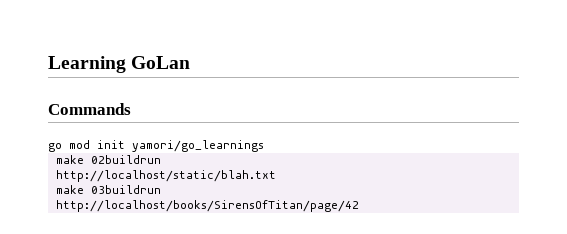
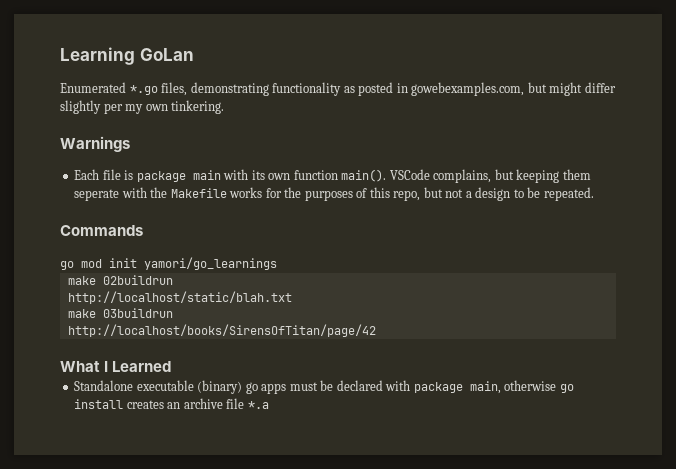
+ Enumerated *.go files, demonstrating functionality as posted in gowebexamples.com, but might differ slightly per my own tinkering.
+ Warnings
+ Each file is package main with its own function main(). VSCode complains, but keeping them seperate with the Makefile works for the purposes of this repo, but not a design to be repeated.
+ What I Learned
+ Standalone executable (binary) go apps must be declared with package main, otherwise go install creates an archive file *.a

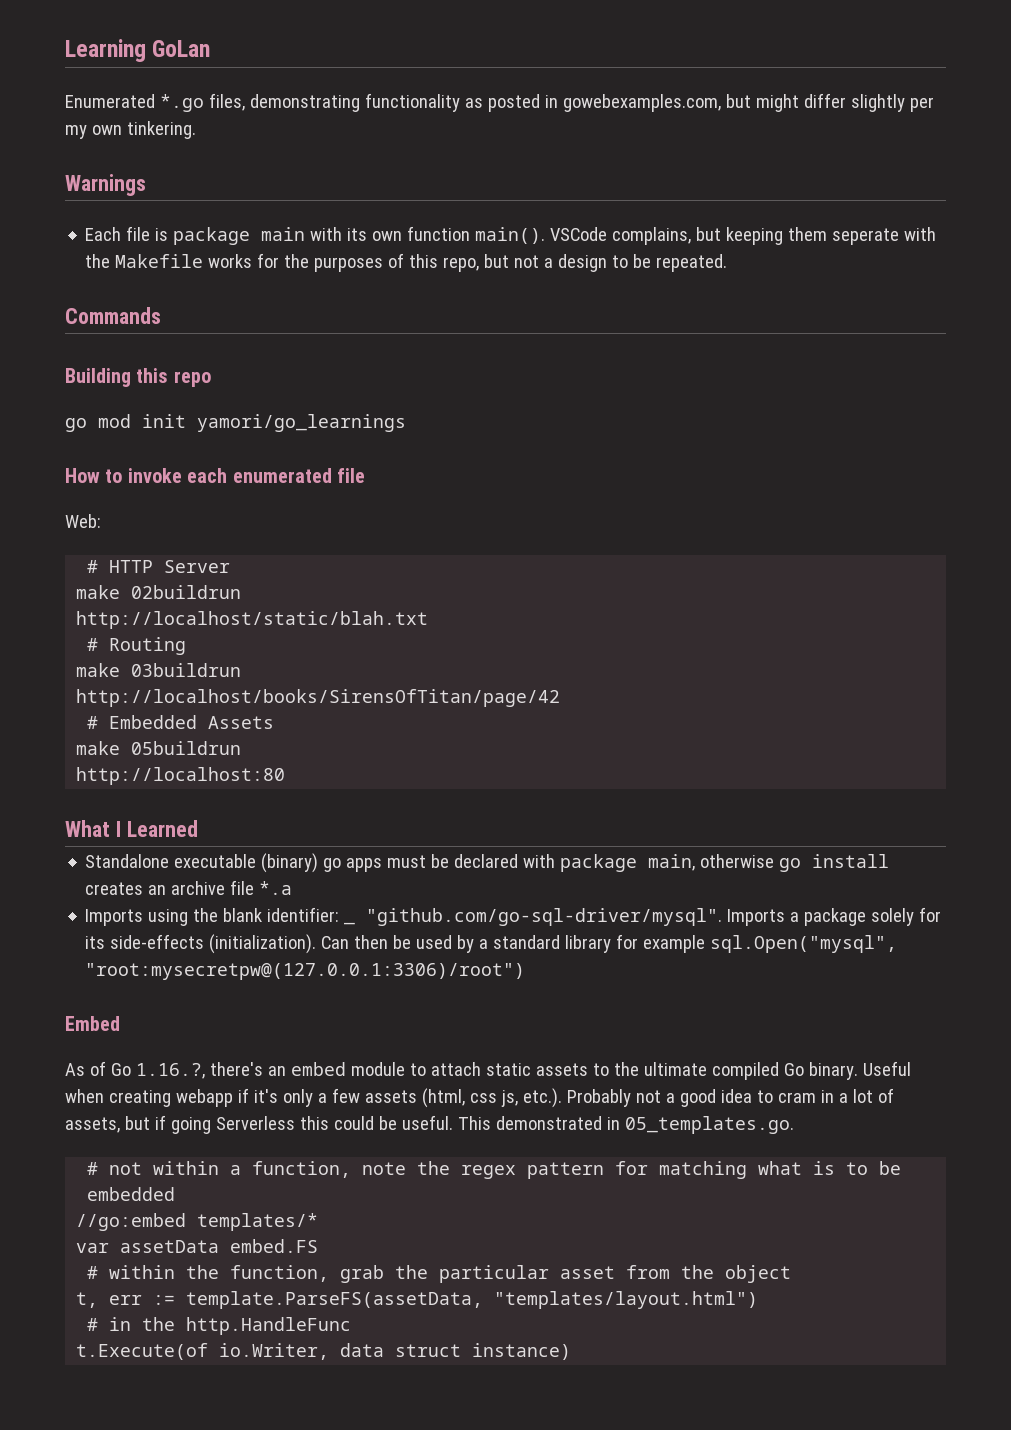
+ Building this repo
+ How to invoke each enumerated file
+ Web:
+ # HTTP Server
+ # Routing
+ # Embedded Assets
+ make 05buildrun
+ http://localhost:80
+ Imports using the blank identifier: _ "github.com/go-sql-driver/mysql". Imports a package solely for its side-effects (initialization). Can then be used by a standard library for example sql.Open("mysql", "root:mysecretpw@(127.0.0.1:3306)/root")
+ Embed
+ As of Go 1.16.?, there's an embed module to attach static assets to the ultimate compiled Go binary. Useful when creating webapp if it's only a few assets (html, css js, etc.). Probably not a good idea to cram in a lot of assets, but if going Serverless this could be useful. This demonstrated in 05_templates.go.
+ # not within a function, note the regex pattern for matching what is to be embedded
+ //go:embed templates/*
+ var assetData embed.FS
+ # within the function, grab the particular asset from the object
+ t, err := template.ParseFS(assetData, "templates/layout.html")
+ # in the http.HandleFunc
+ t.Execute(of io.Writer, data struct instance)

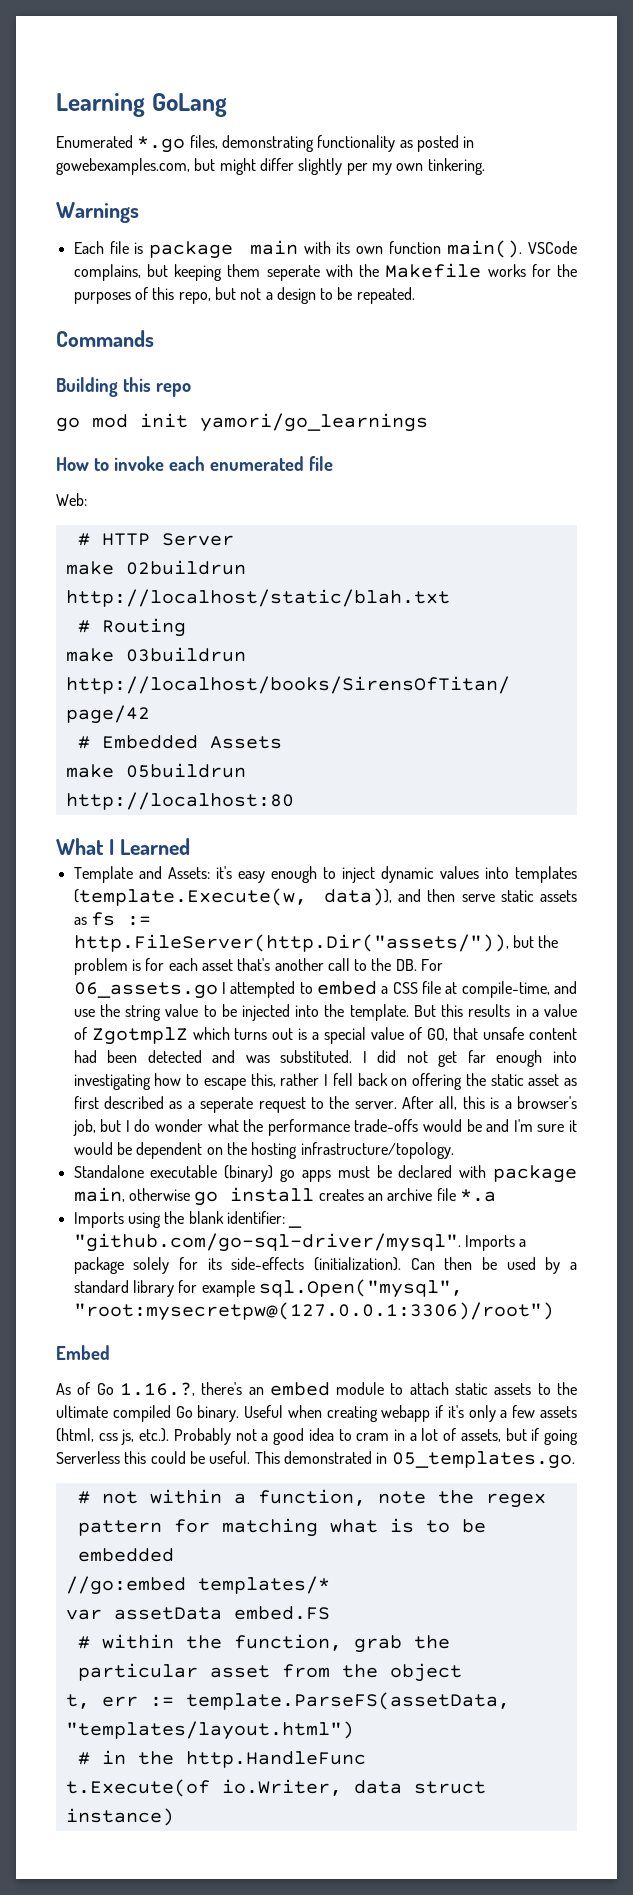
- Learning GoLan
+ Learning GoLang
+ Template and Assets: it's easy enough to inject dynamic values into templates (template.Execute(w, data)), and then serve static assets as fs := http.FileServer(http.Dir("assets/")), but the problem is for each asset that's another call to the DB. For 06_assets.go I attempted to embed a CSS file at compile-time, and use the string value to be injected into the template. But this results in a value of ZgotmplZ which turns out is a special value of GO, that unsafe content had been detected and was substituted. I did not get far enough into investigating how to escape this, rather I fell back on offering the static asset as first described as a seperate request to the server. After all, this is a browser's job, but I do wonder what the performance trade-offs would be and I'm sure it would be dependent on the hosting infrastructure/topology.

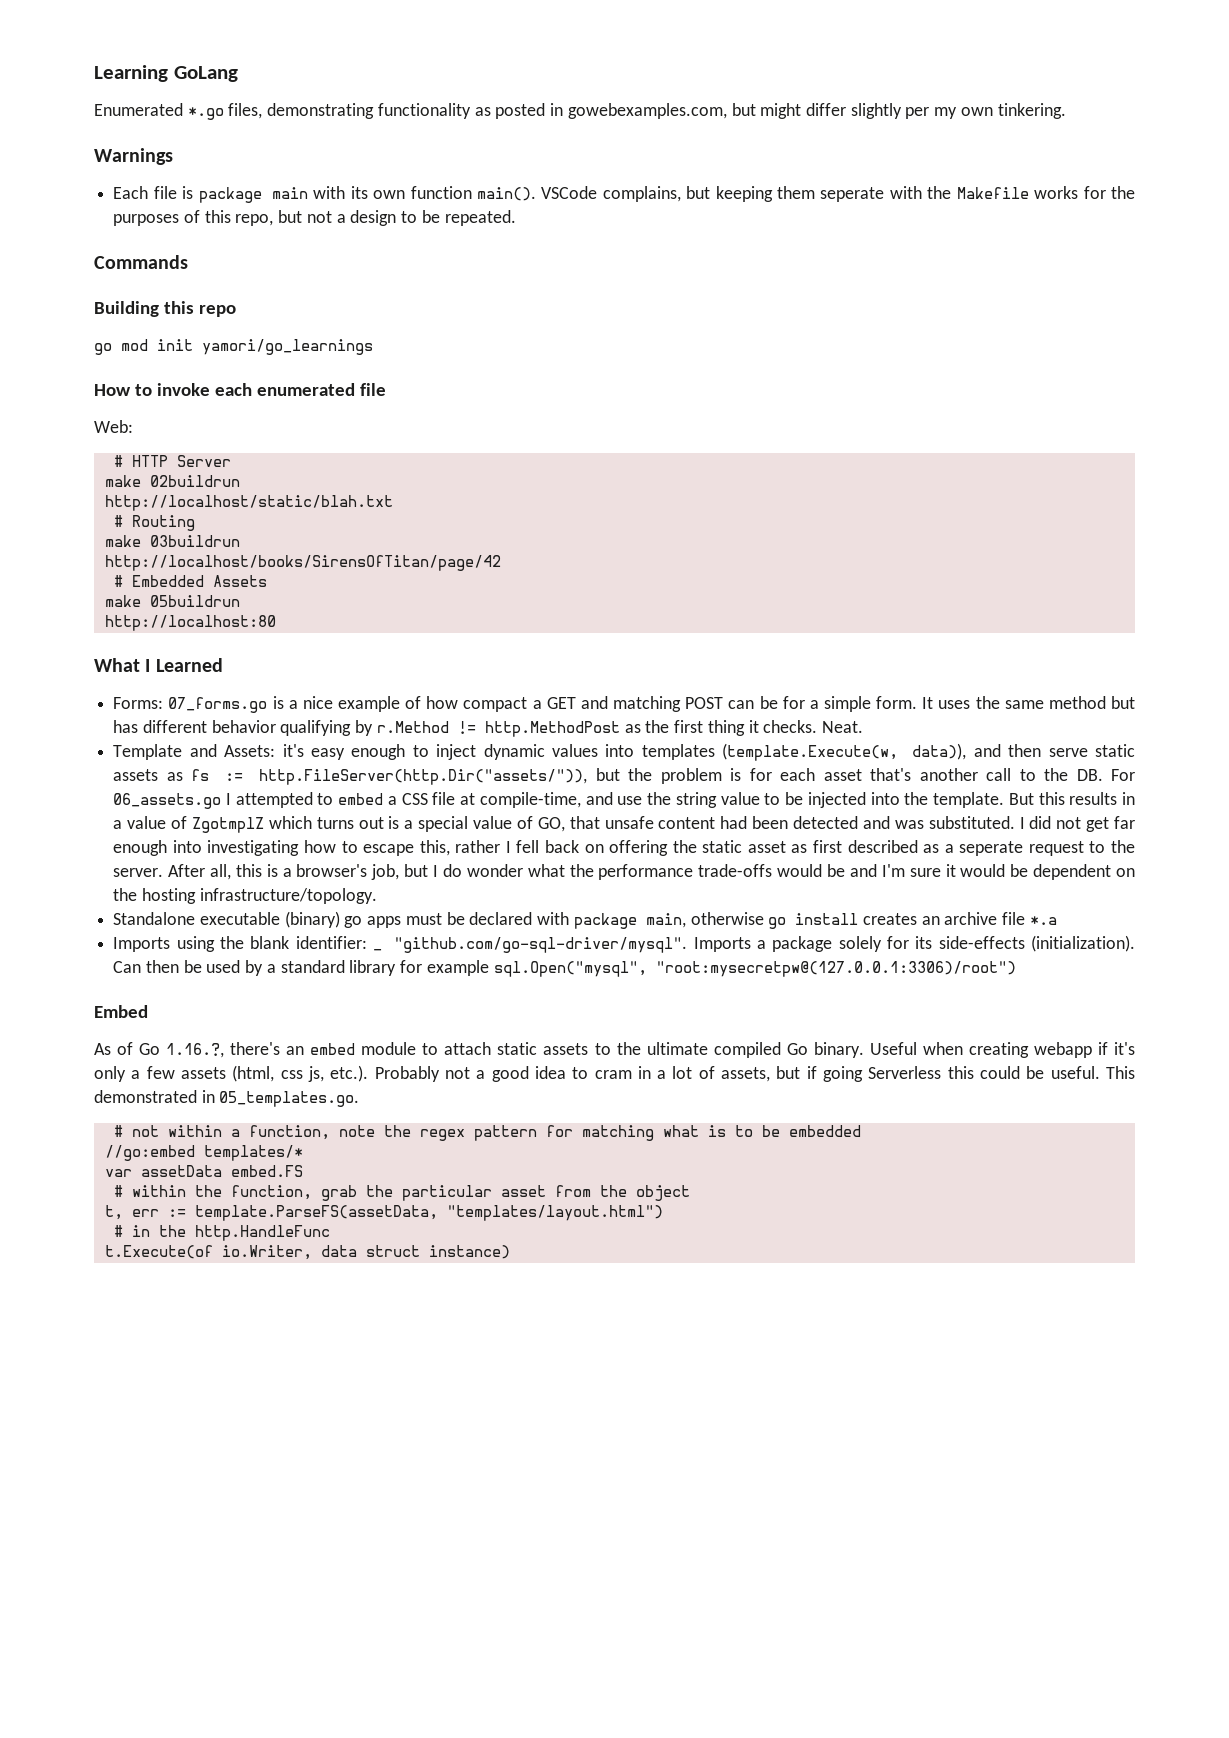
+ Forms: 07_forms.go is a nice example of how compact a GET and matching POST can be for a simple form. It uses the same method but has different behavior qualifying by r.Method != http.MethodPost as the first thing it checks. Neat.

